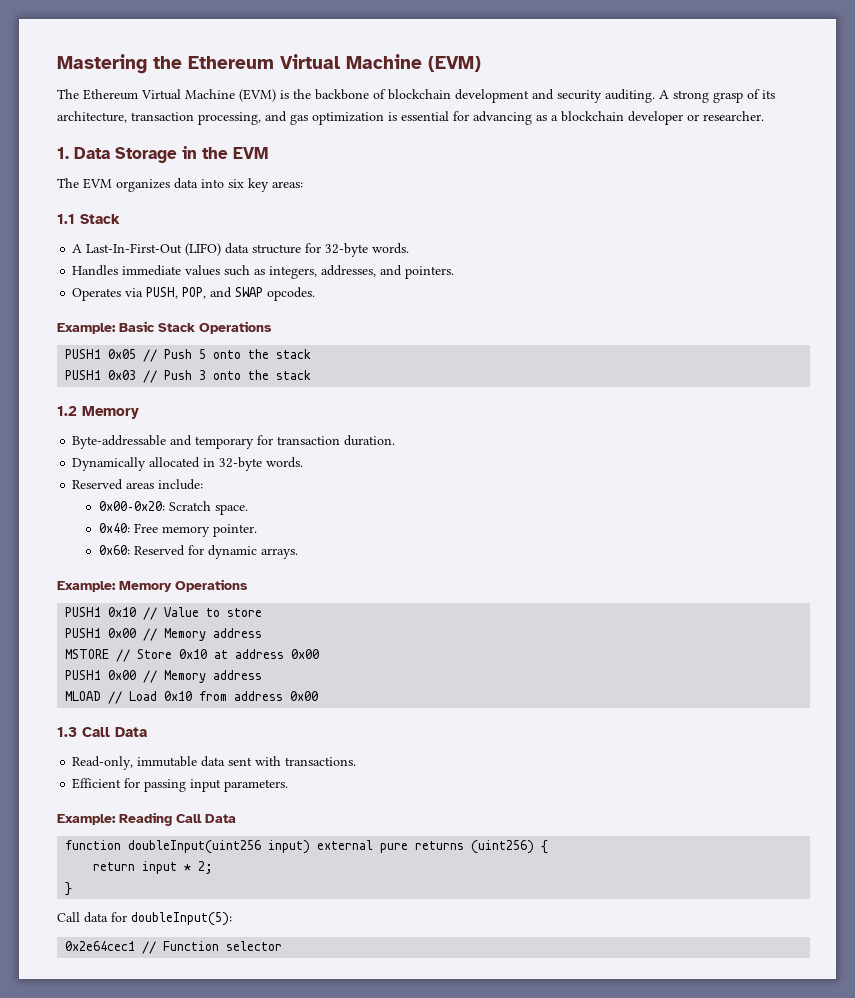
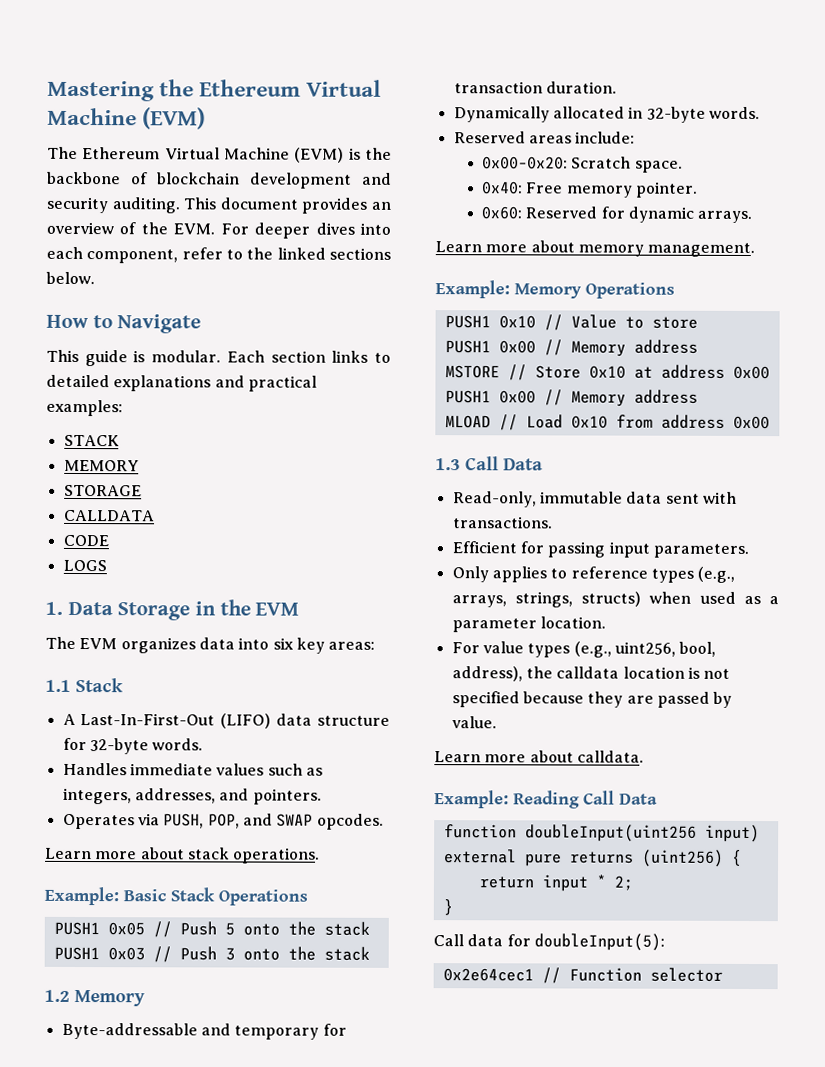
- A strong grasp of its architecture, transaction processing, and gas optimization is essential for advancing as a blockchain developer or researcher.
+ This document provides an overview of the EVM. For deeper dives into each component, refer to the linked sections below.
+ How to Navigate
+ This guide is modular. Each section links to detailed explanations and practical examples:
+ STACK
+ MEMORY
+ STORAGE
+ CALLDATA
+ CODE
+ LOGS
+ Learn more about stack operations.
+ Learn more about memory management.
+ Only applies to reference types (e.g., arrays, strings, structs) when used as a parameter location.
+ For value types (e.g., uint256, bool, address), the calldata location is not specified because they are passed by value.
+ Learn more about calldata.

